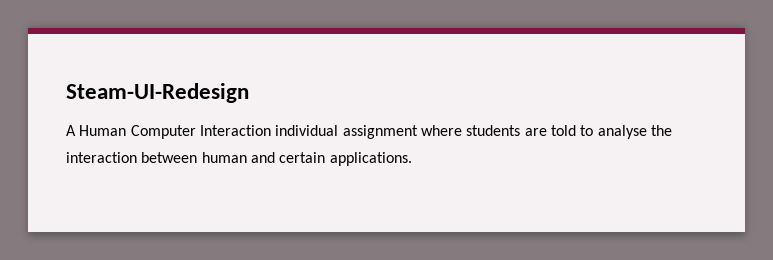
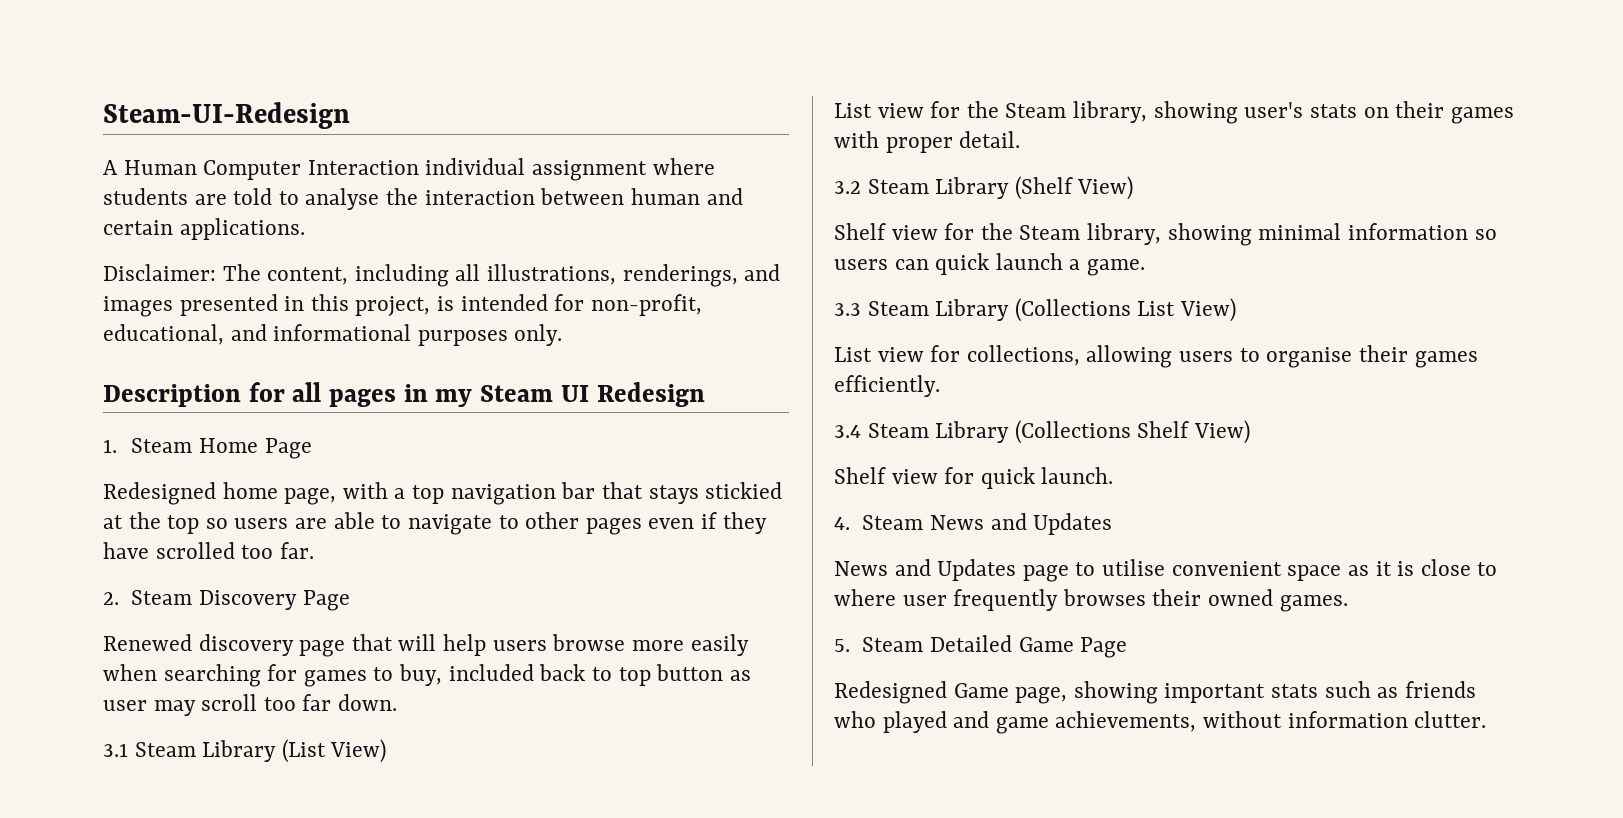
+ Disclaimer: The content, including all illustrations, renderings, and images presented in this project, is intended for non-profit, educational, and informational purposes only.
+ Description for all pages in my Steam UI Redesign
+ 1. Steam Home Page
+ Redesigned home page, with a top navigation bar that stays stickied at the top so users are able to navigate to other pages even if they have scrolled too far.
+ 2. Steam Discovery Page
+ Renewed discovery page that will help users browse more easily when searching for games to buy, included back to top button as user may scroll too far down.
+ 3.1 Steam Library (List View)
+ List view for the Steam library, showing user's stats on their games with proper detail.
+ 3.2 Steam Library (Shelf View)
+ Shelf view for the Steam library, showing minimal information so users can quick launch a game.
+ 3.3 Steam Library (Collections List View)
+ List view for collections, allowing users to organise their games efficiently.
+ 3.4 Steam Library (Collections Shelf View)
+ Shelf view for quick launch.
+ 4. Steam News and Updates
+ News and Updates page to utilise convenient space as it is close to where user frequently browses their owned games.
+ 5. Steam Detailed Game Page
+ Redesigned Game page, showing important stats such as friends who played and game achievements, without information clutter.

